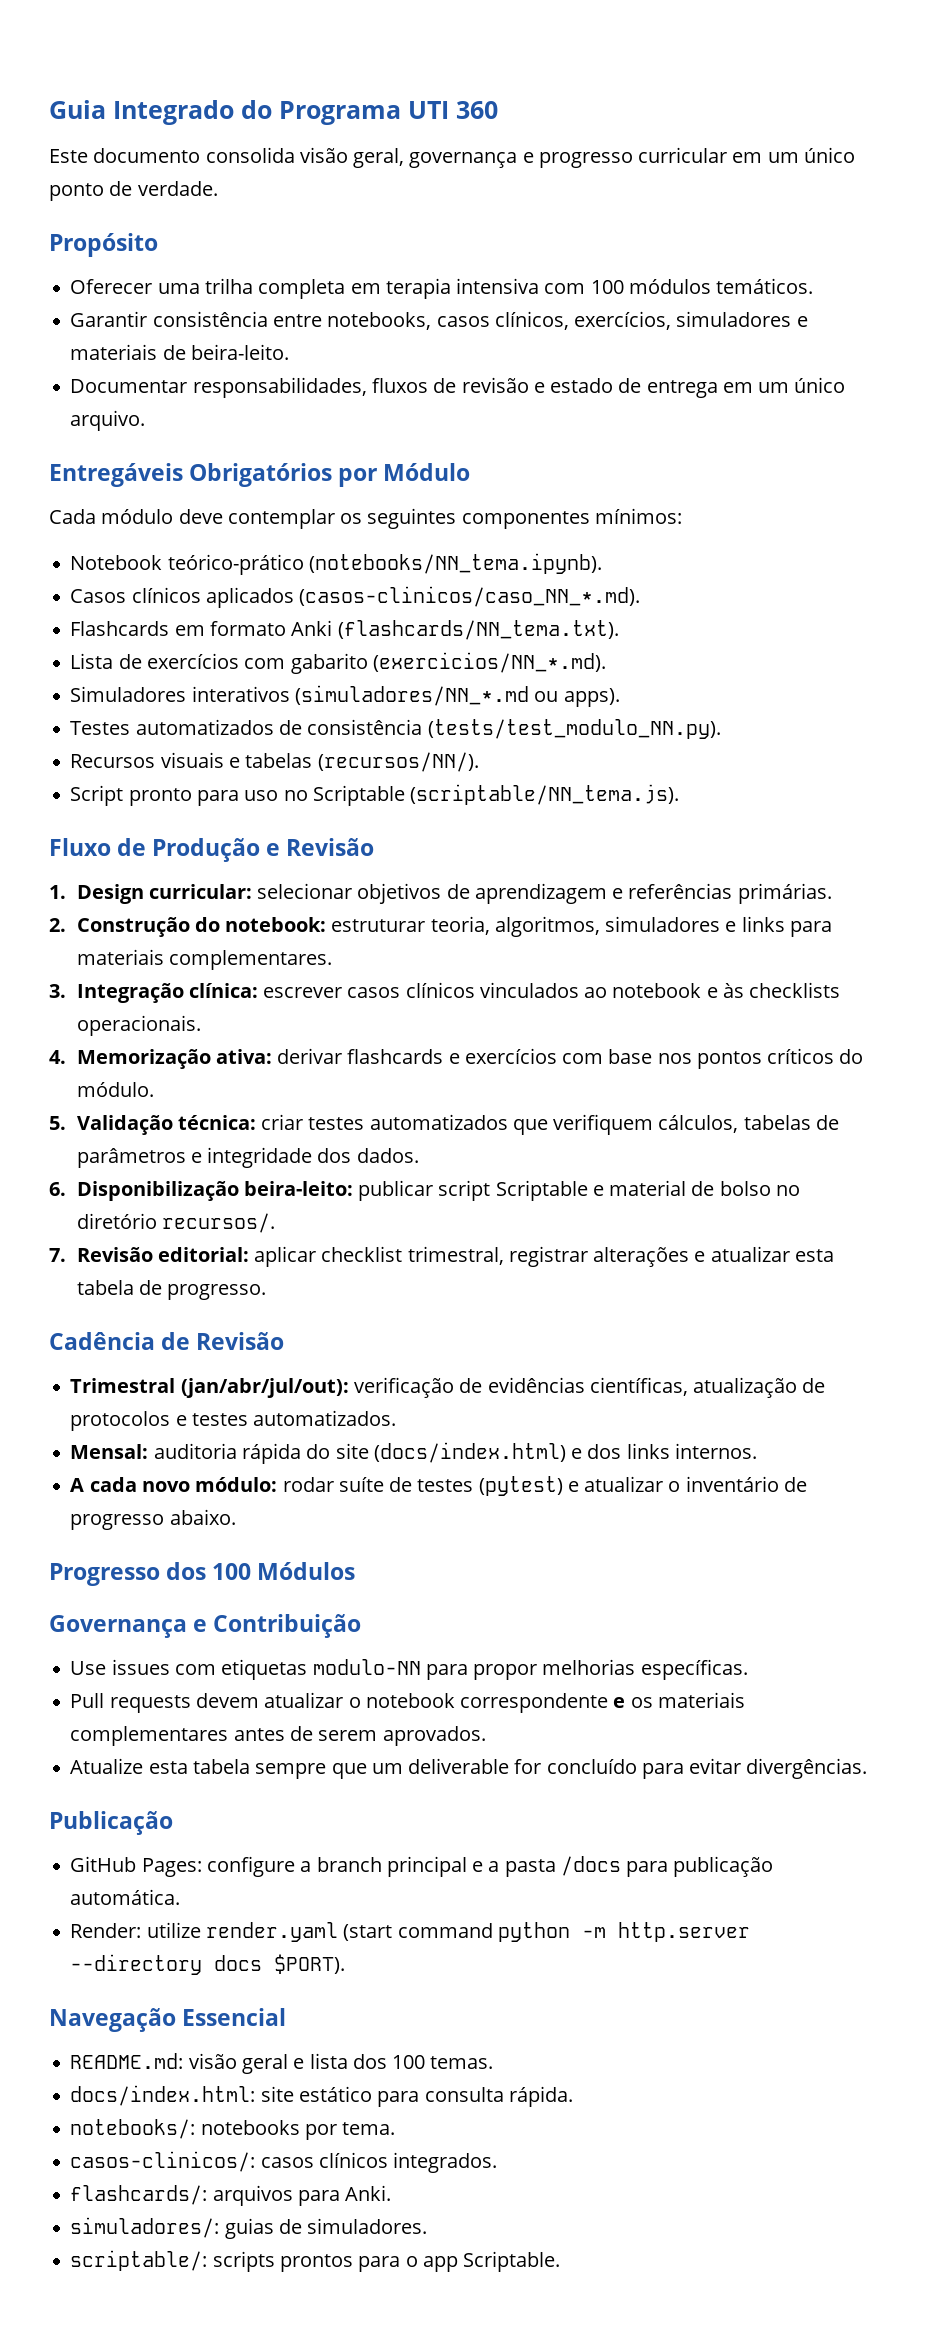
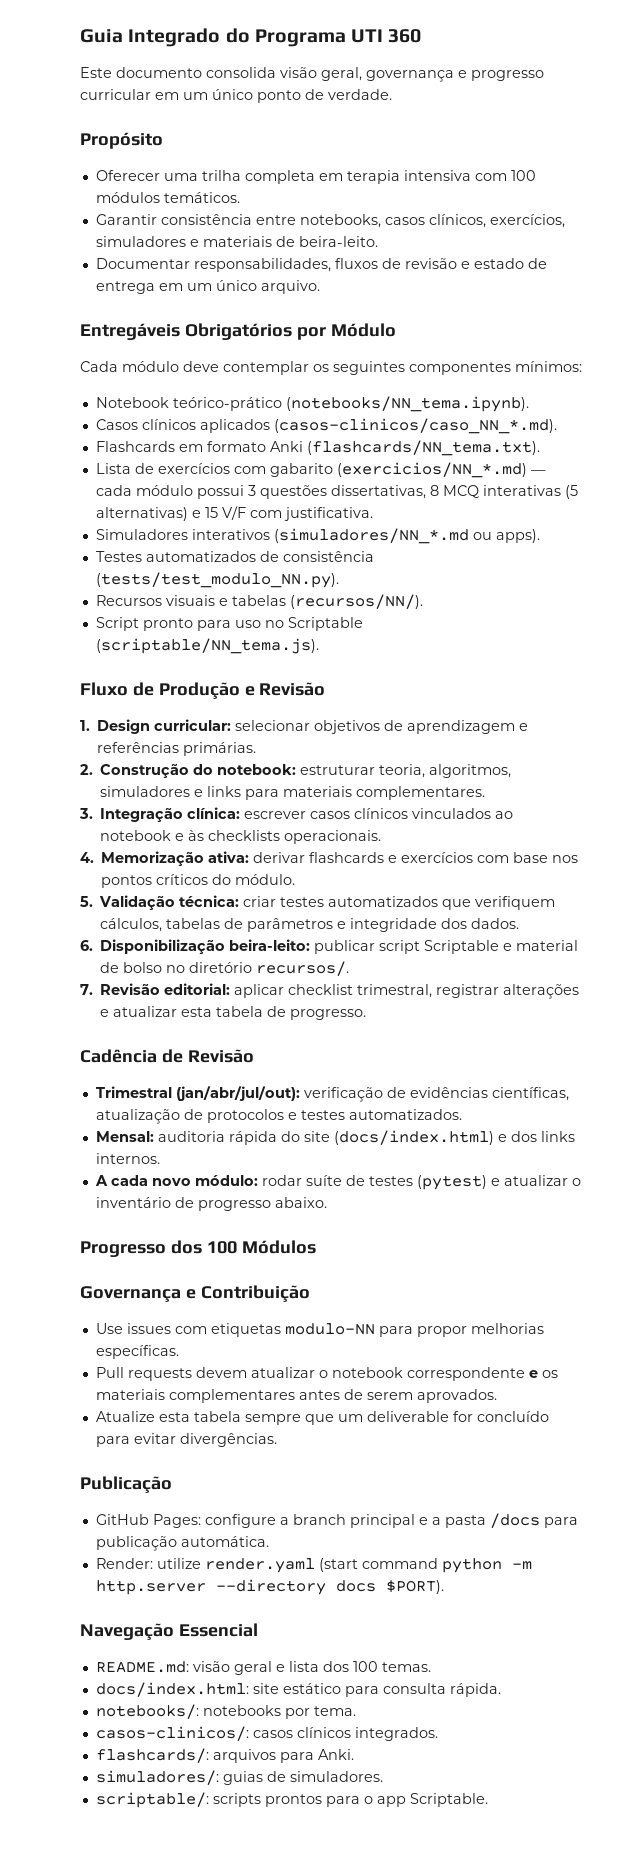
- Lista de exercícios com gabarito (exercicios/NN_*.md).
+ Lista de exercícios com gabarito (exercicios/NN_*.md) — cada módulo possui 3 questões dissertativas, 8 MCQ interativas (5 alternativas) e 15 V/F com justificativa.

